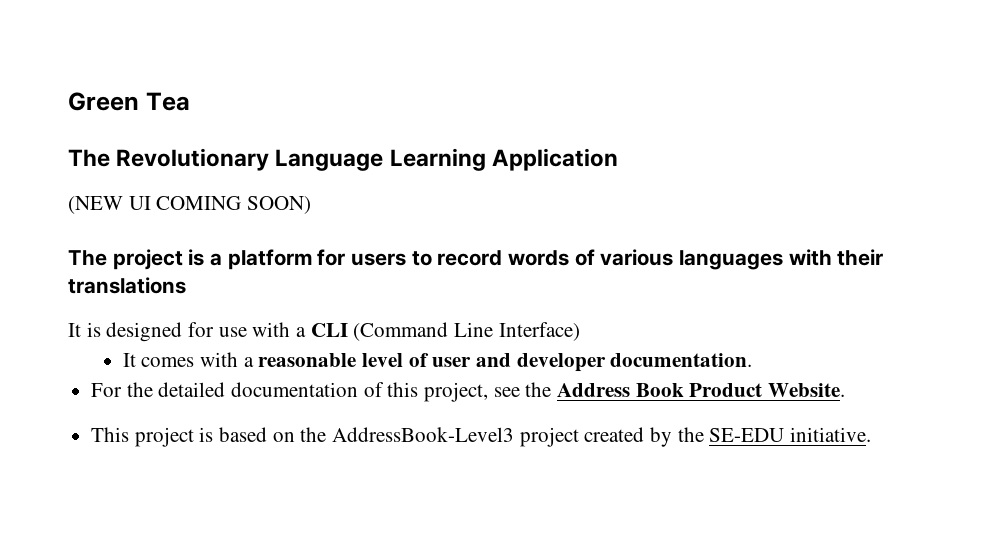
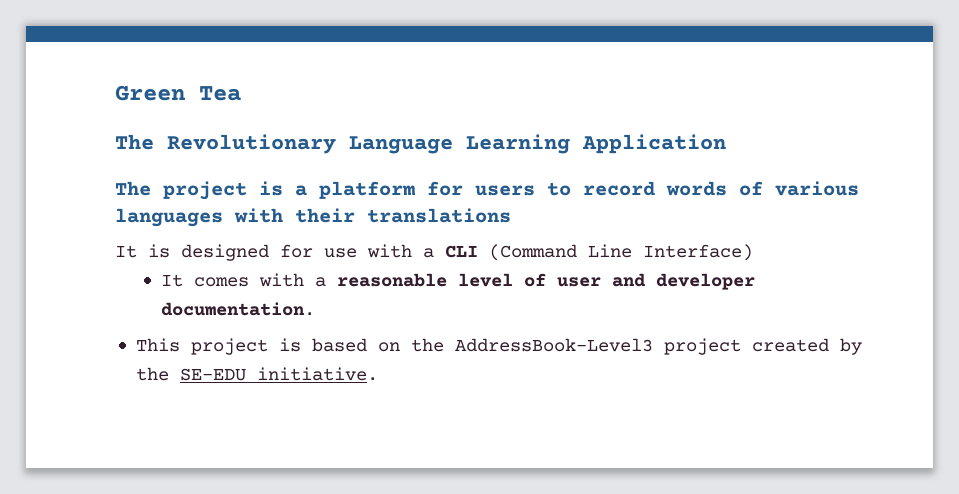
- (NEW UI COMING SOON)
- For the detailed documentation of this project, see the Address Book Product Website.

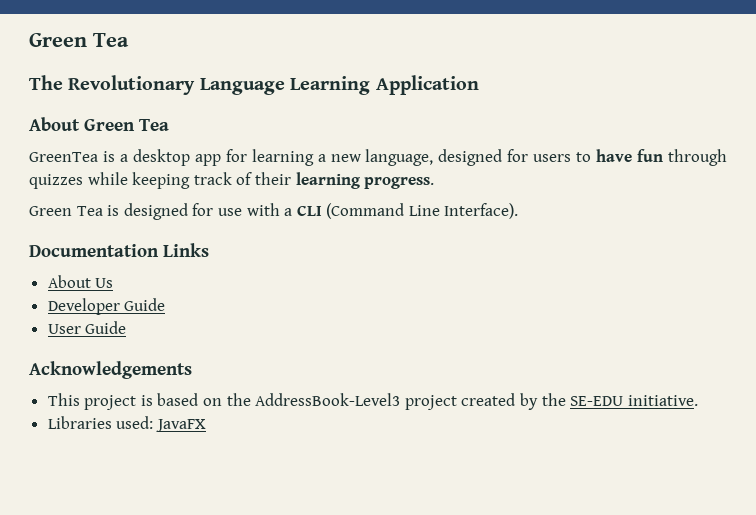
- The project is a platform for users to record words of various languages with their translations
- It is designed for use with a CLI (Command Line Interface)
- It comes with a reasonable level of user and developer documentation.
+ About Green Tea
+ GreenTea is a desktop app for learning a new language, designed for users to have fun through quizzes while keeping track of their learning progress.
+ Green Tea is designed for use with a CLI (Command Line Interface).
+ Documentation Links
+ About Us
+ Developer Guide
+ User Guide
+ Acknowledgements
+ Libraries used: JavaFX

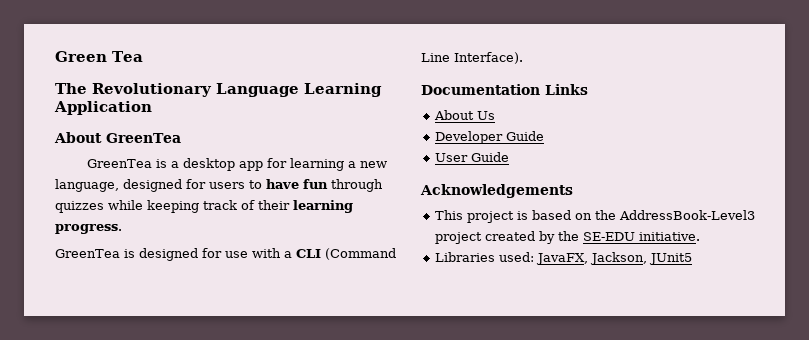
- About Green Tea
+ About GreenTea
- Green Tea is designed for use with a CLI (Command Line Interface).
+ GreenTea is designed for use with a CLI (Command Line Interface).
- Libraries used: JavaFX
+ Libraries used: JavaFX, Jackson, JUnit5

